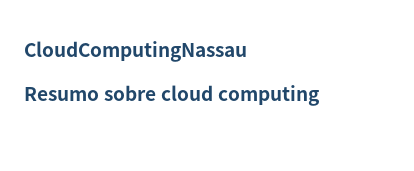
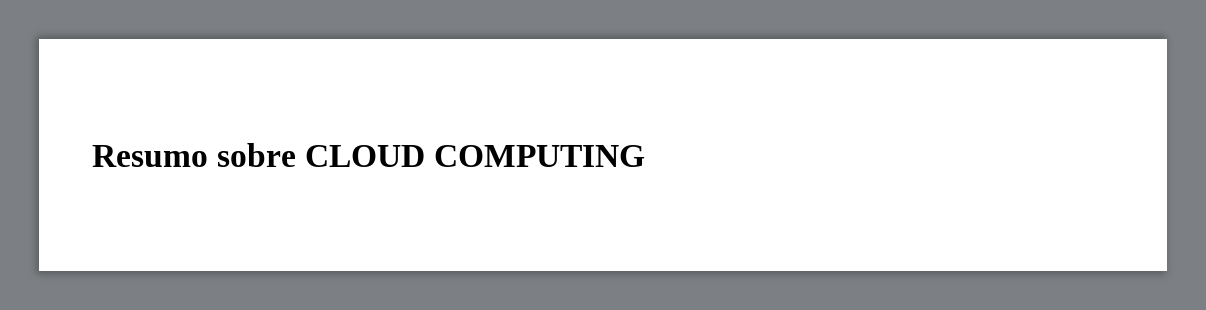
- CloudComputingNassau
- Resumo sobre cloud computing
+ Resumo sobre CLOUD COMPUTING

